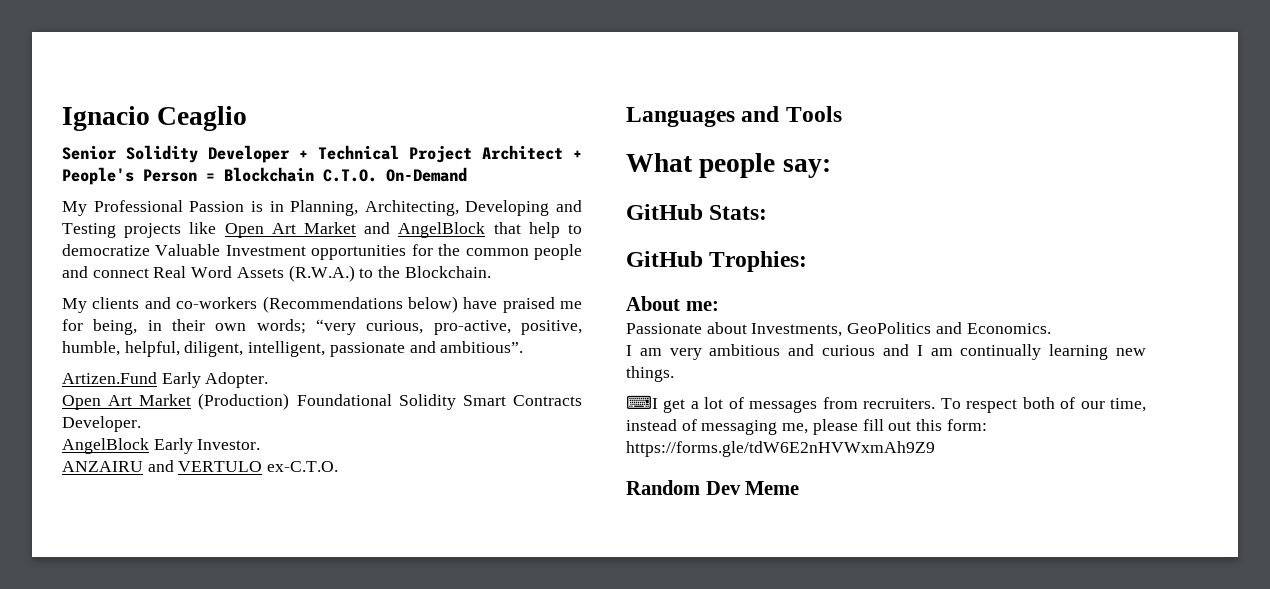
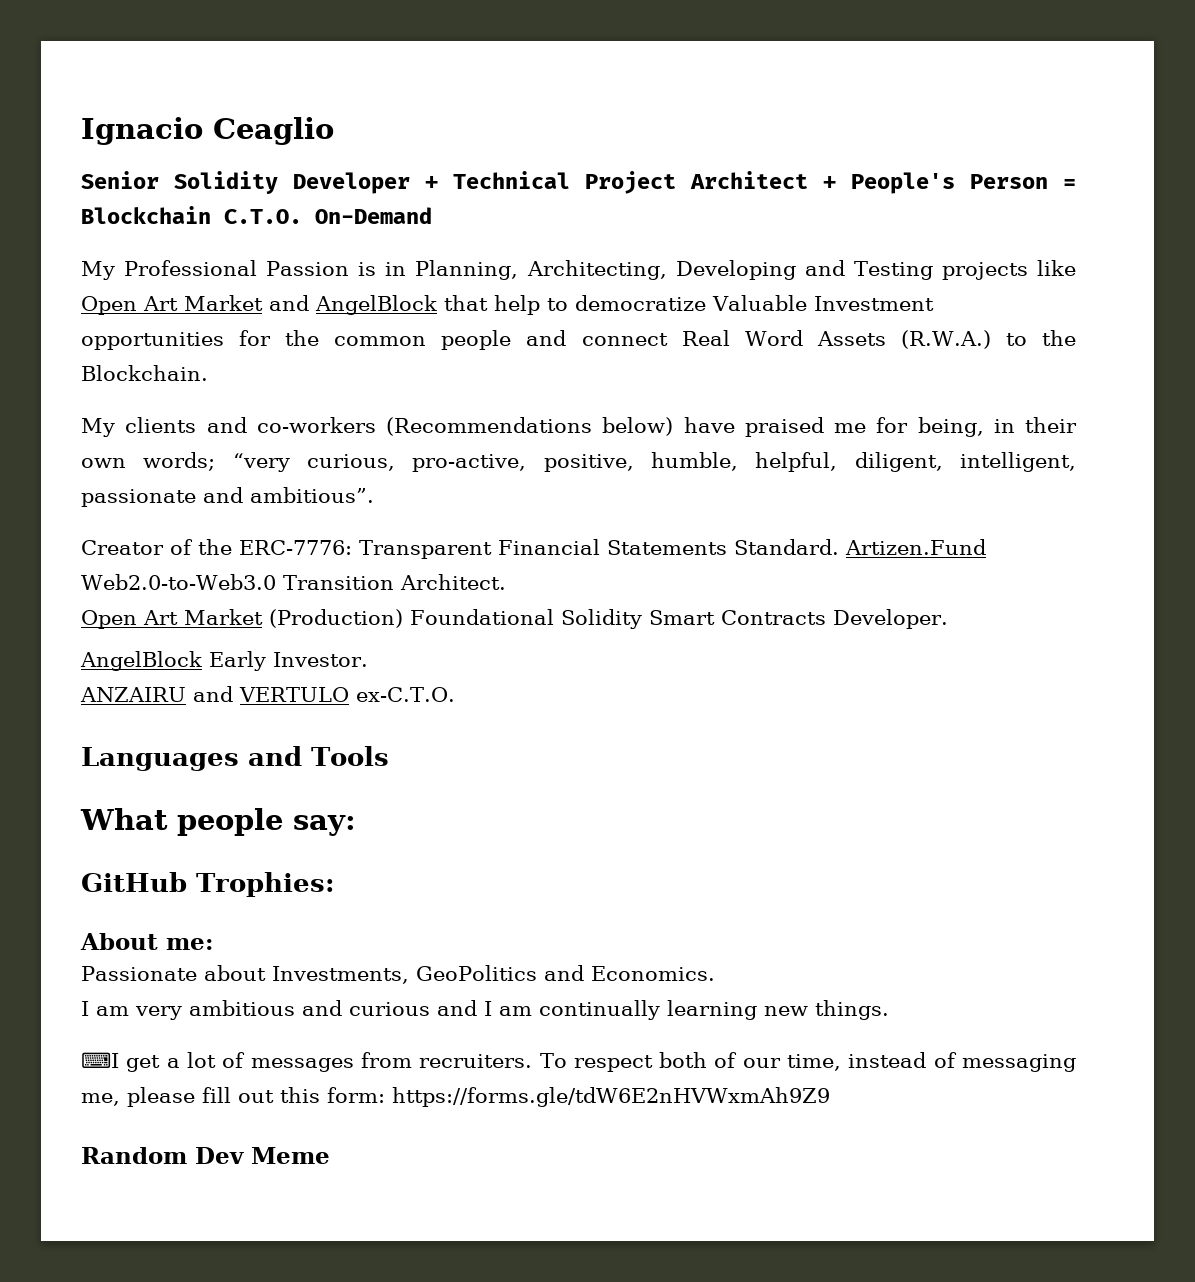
- Artizen.Fund Early Adopter.
+ Creator of the ERC-7776: Transparent Financial Statements Standard. Artizen.Fund Web2.0-to-Web3.0 Transition Architect.
- GitHub Stats:

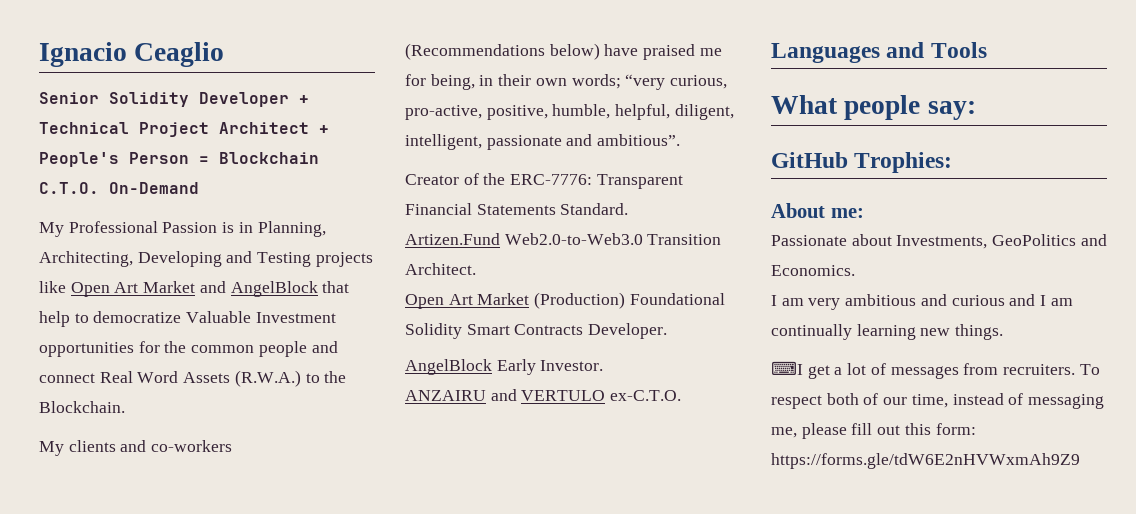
- Creator of the ERC-7776: Transparent Financial Statements Standard. Artizen.Fund Web2.0-to-Web3.0 Transition Architect.
+ Creator of the ERC-7776: Transparent Financial Statements Standard.
+ Artizen.Fund Web2.0-to-Web3.0 Transition Architect.
- Random Dev Meme

